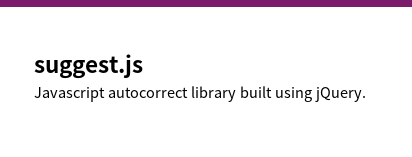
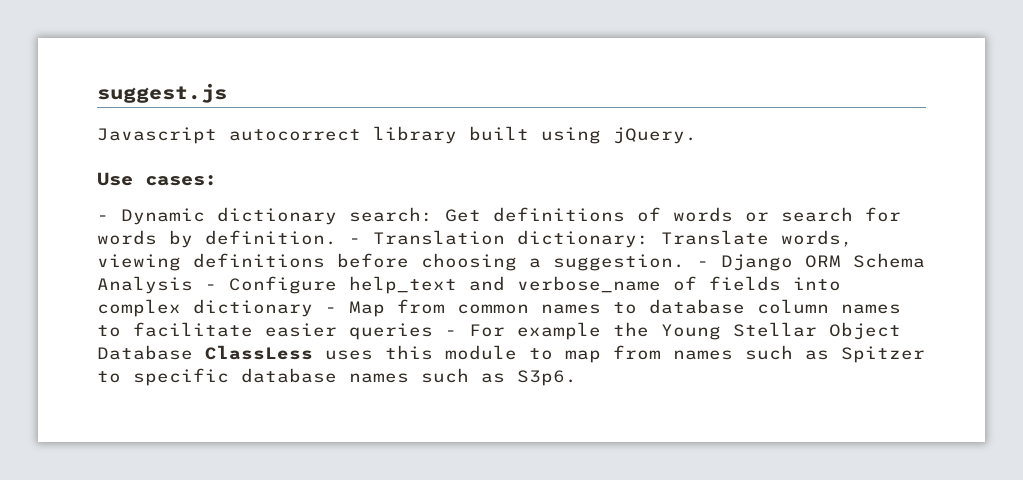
+ Use cases:
+ - Dynamic dictionary search: Get definitions of words or search for words by definition. - Translation dictionary: Translate words, viewing definitions before choosing a suggestion. - Django ORM Schema Analysis - Configure help_text and verbose_name of fields into complex dictionary - Map from common names to database column names to facilitate easier queries - For example the Young Stellar Object Database ClassLess uses this module to map from names such as Spitzer to specific database names such as S3p6.

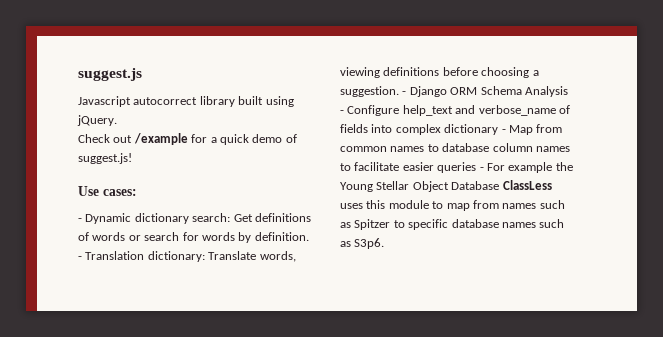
+ Check out /example for a quick demo of suggest.js!

